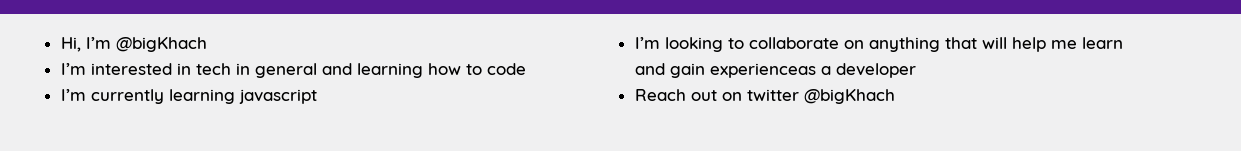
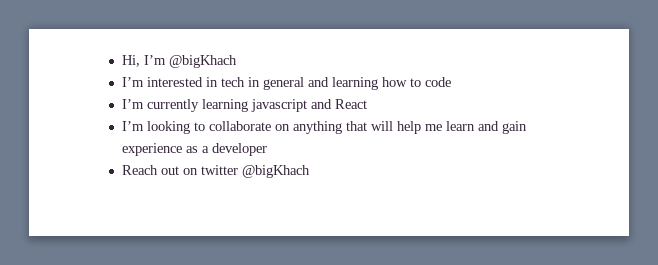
- I’m currently learning javascript
+ I’m currently learning javascript and React
- I’m looking to collaborate on anything that will help me learn and gain experienceas a developer
+ I’m looking to collaborate on anything that will help me learn and gain experience as a developer

